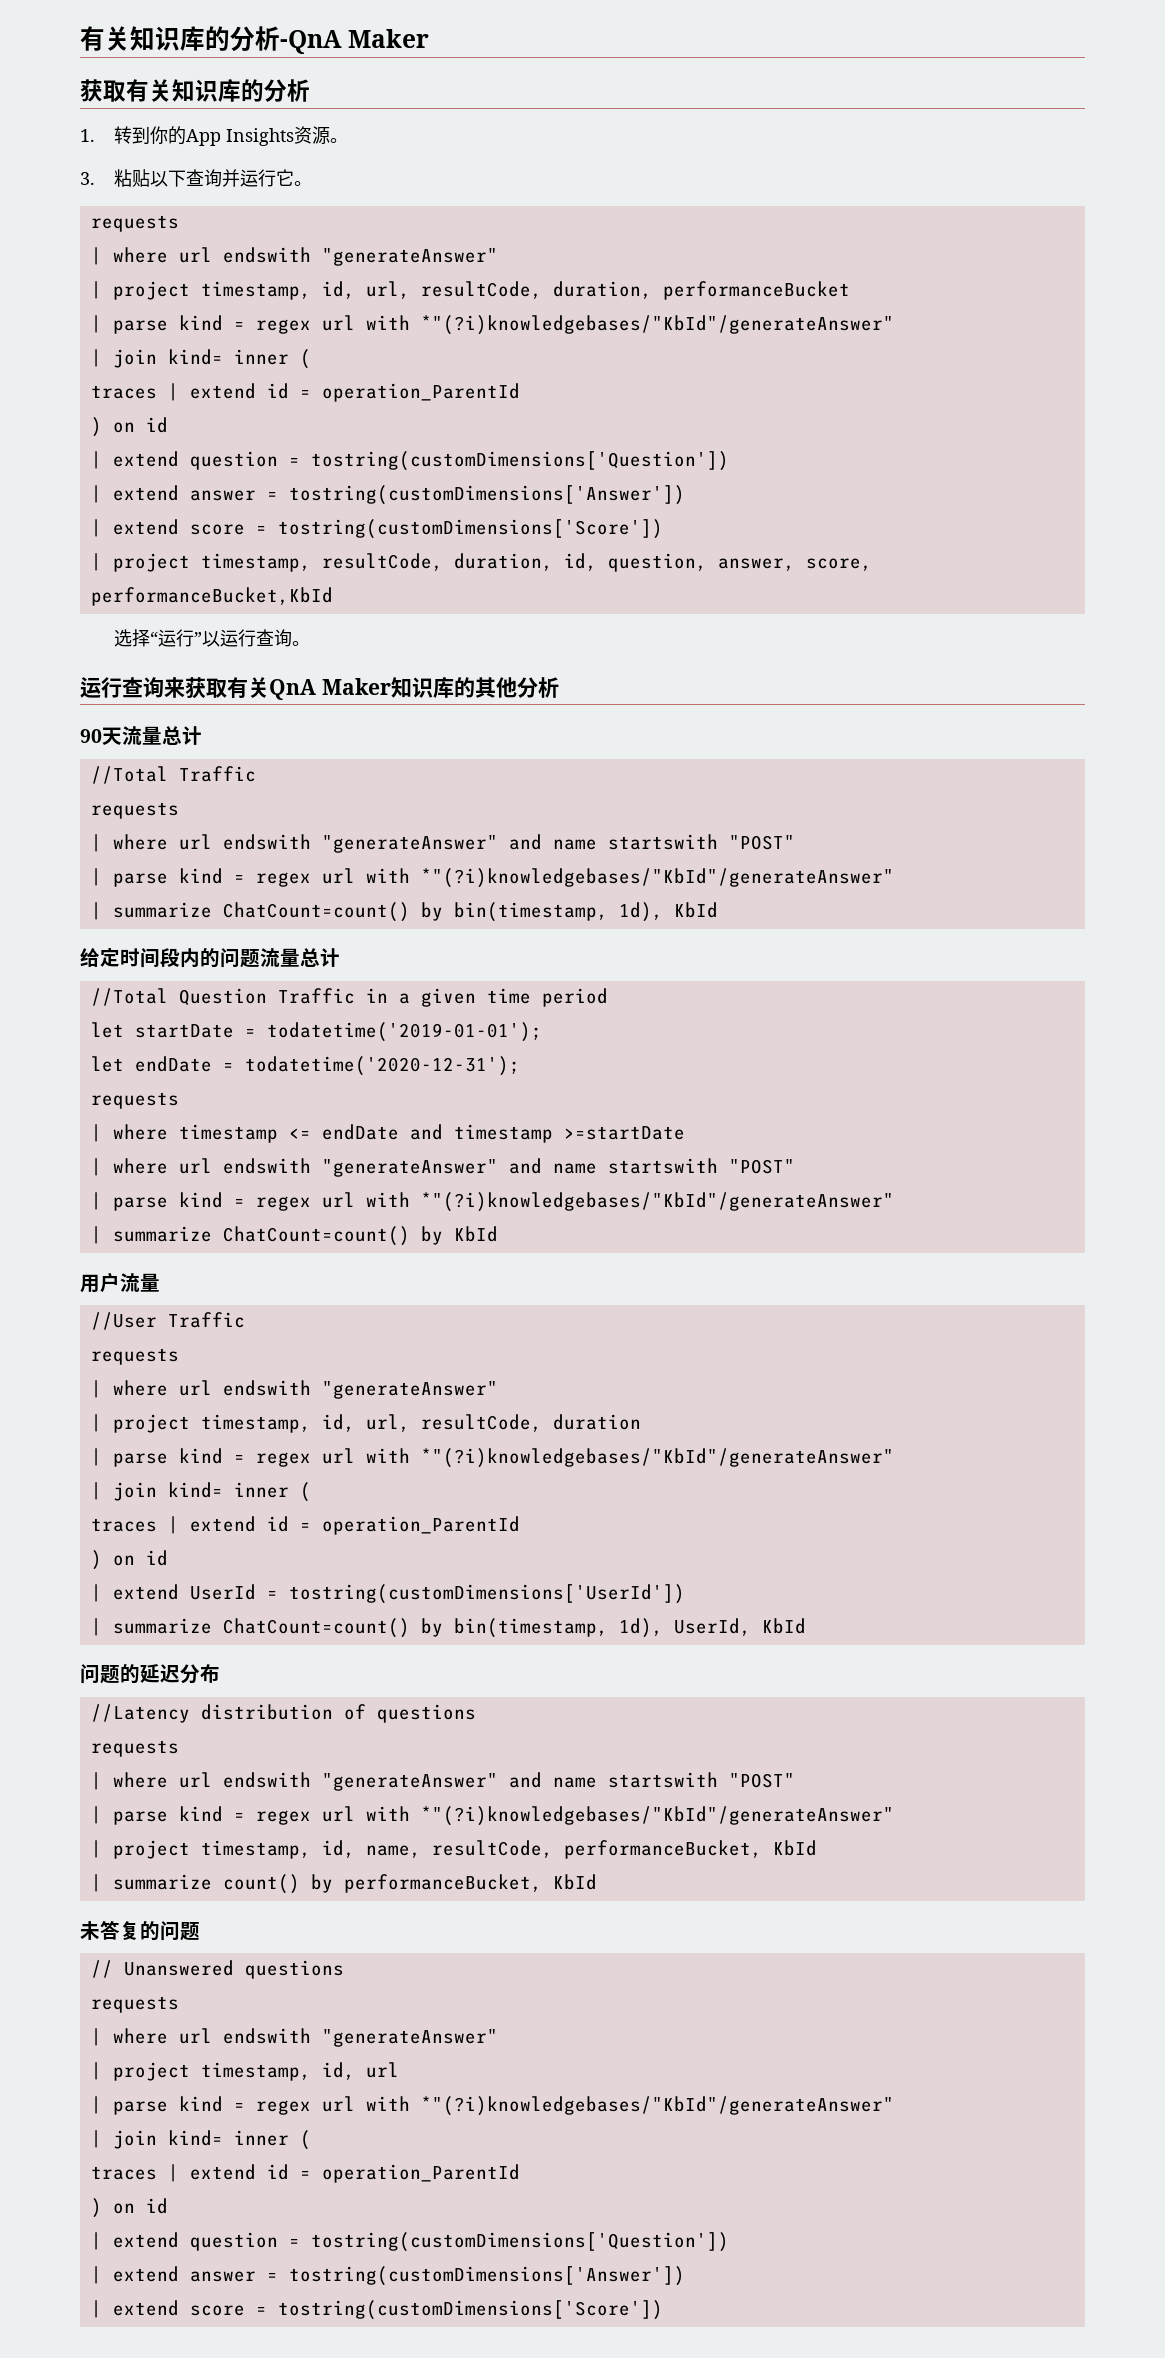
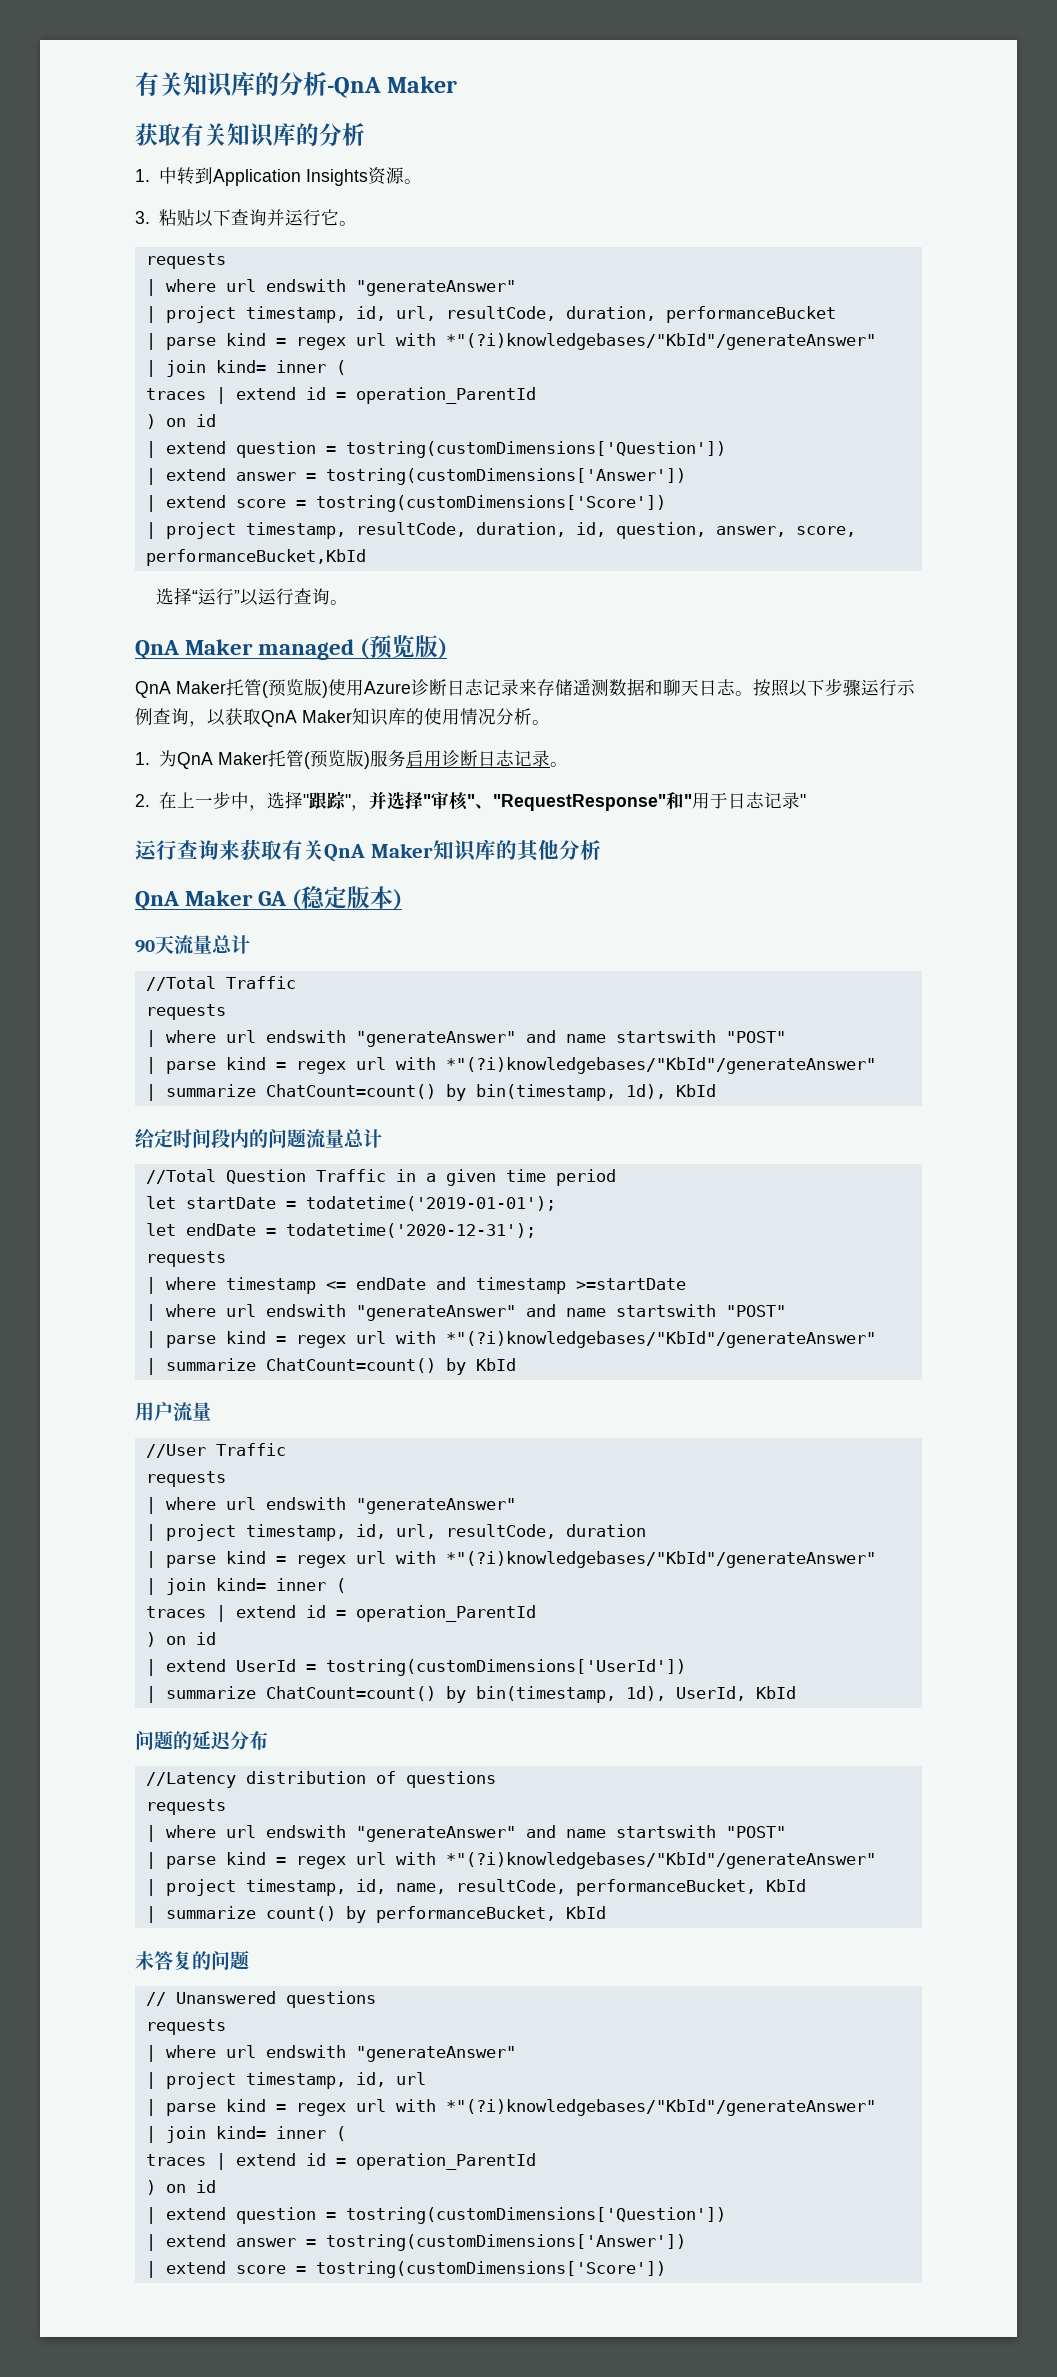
- 1.转到你的App Insights资源。
+ 1.中转到Application Insights资源。
+ QnA Maker managed (预览版)
+ QnA Maker托管(预览版)使用Azure诊断日志记录来存储遥测数据和聊天日志。按照以下步骤运行示例查询，以获取QnA Maker知识库的使用情况分析。
+ 1.为QnA Maker托管(预览版)服务启用诊断日志记录。
+ 2.在上一步中，选择"跟踪"，并选择"审核"、"RequestResponse"和"用于日志记录"
+ QnA Maker GA (稳定版本)

